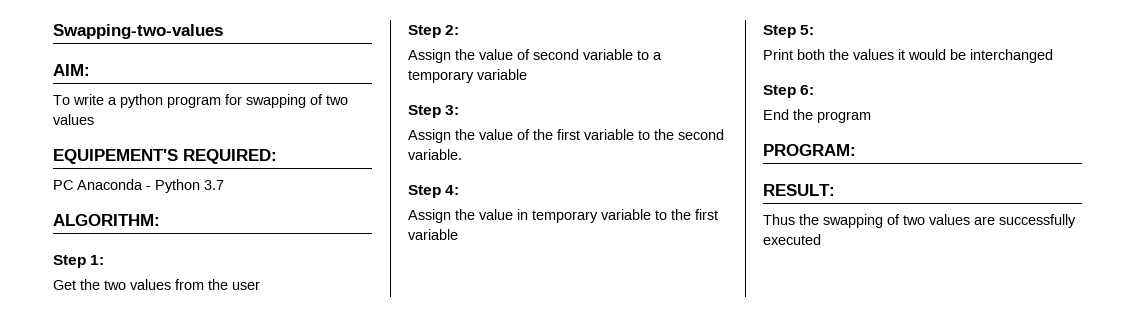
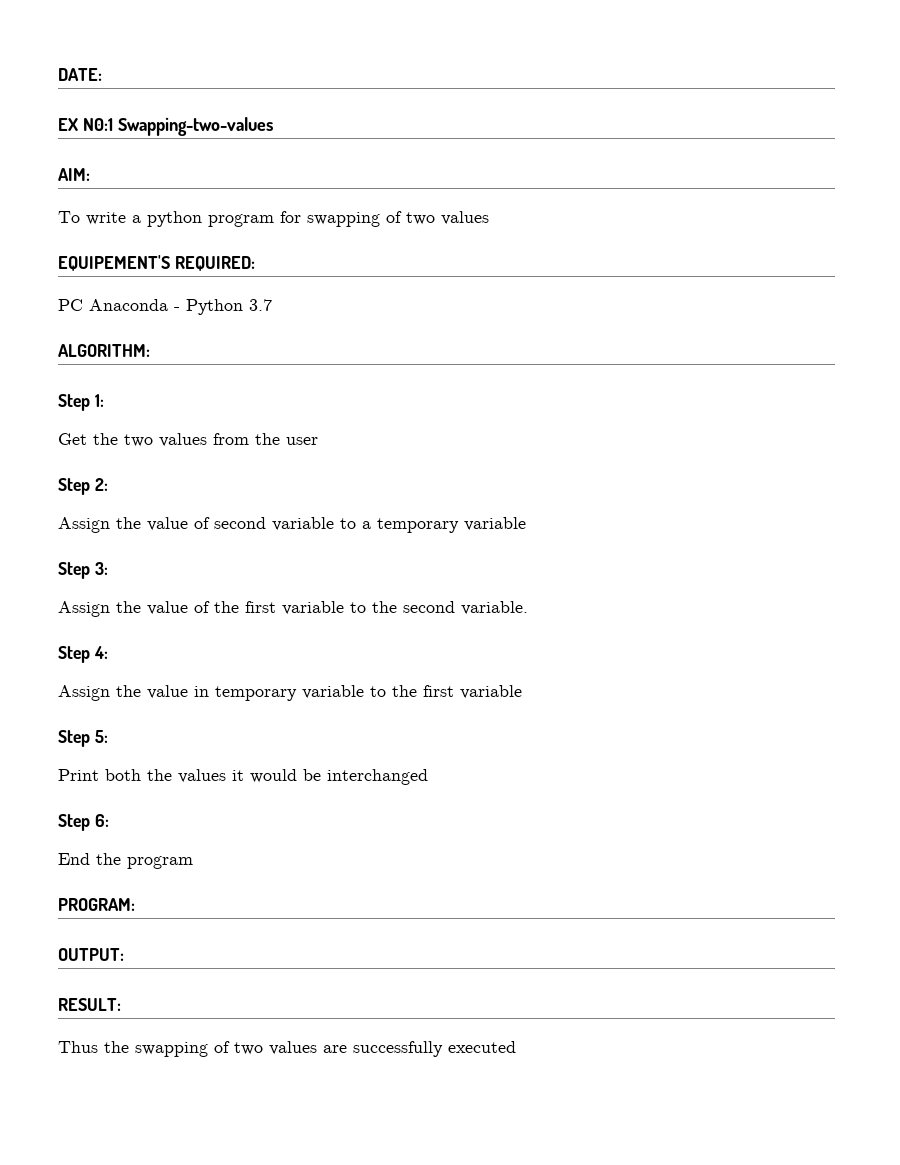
- Swapping-two-values
+ DATE:
+ EX N0:1 Swapping-two-values
+ OUTPUT:

